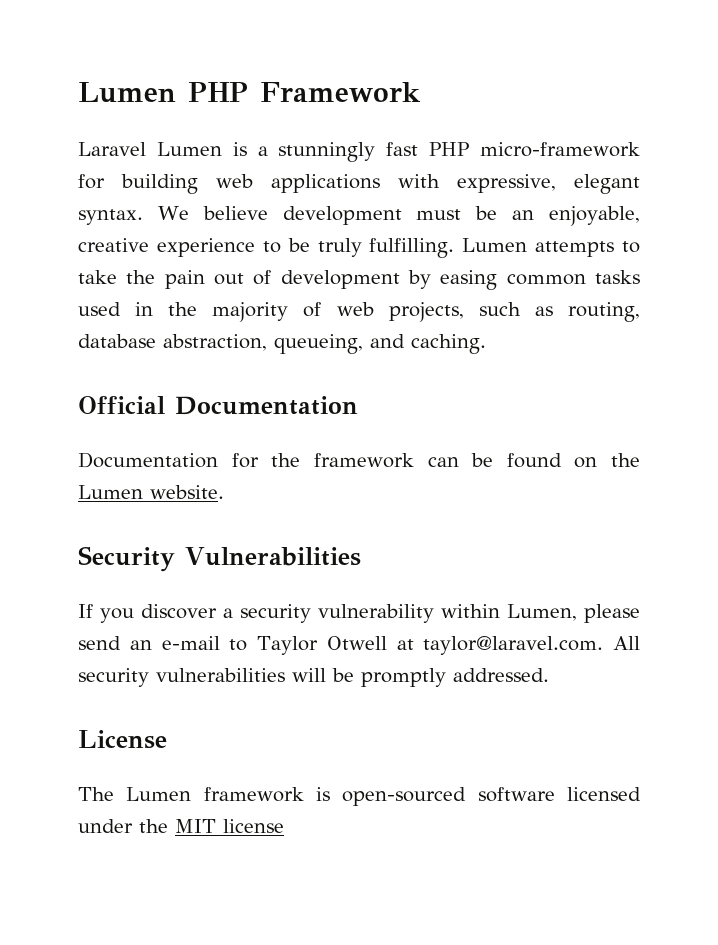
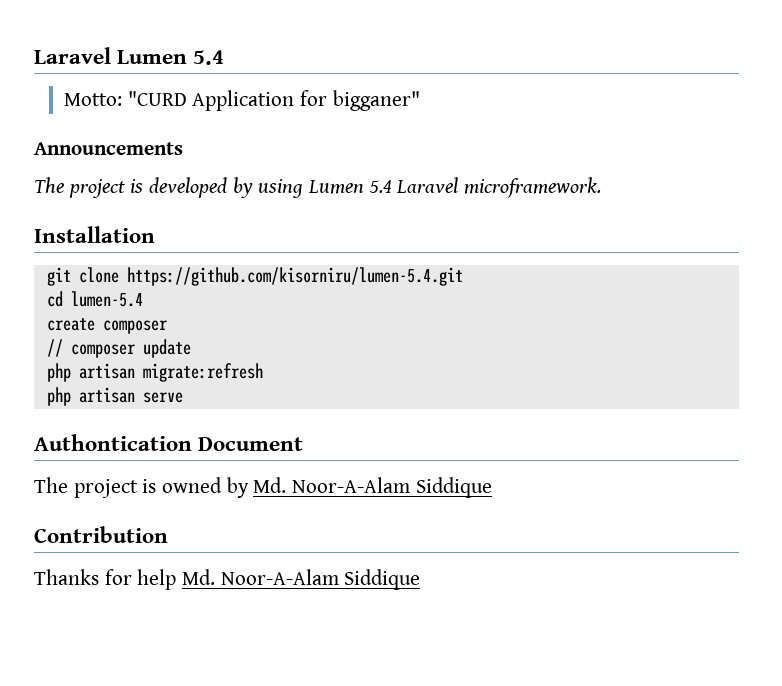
- Lumen PHP Framework
- Laravel Lumen is a stunningly fast PHP micro-framework for building web applications with expressive, elegant syntax. We believe development must be an enjoyable, creative experience to be truly fulfilling. Lumen attempts to take the pain out of development by easing common tasks used in the majority of web projects, such as routing, database abstraction, queueing, and caching.
- Official Documentation
- Documentation for the framework can be found on the Lumen website.
- Security Vulnerabilities
- If you discover a security vulnerability within Lumen, please send an e-mail to Taylor Otwell at taylor@laravel.com. All security vulnerabilities will be promptly addressed.
- License
- The Lumen framework is open-sourced software licensed under the MIT license
+ Laravel Lumen 5.4
+ Motto: "CURD Application for bigganer"
+ Announcements
+ The project is developed by using Lumen 5.4 Laravel microframework.
+ Installation
+ git clone https://github.com/kisorniru/lumen-5.4.git
+ cd lumen-5.4
+ create composer
+ // composer update
+ php artisan migrate:refresh
+ php artisan serve
+ Authontication Document
+ The project is owned by Md. Noor-A-Alam Siddique
+ Contribution
+ Thanks for help Md. Noor-A-Alam Siddique

